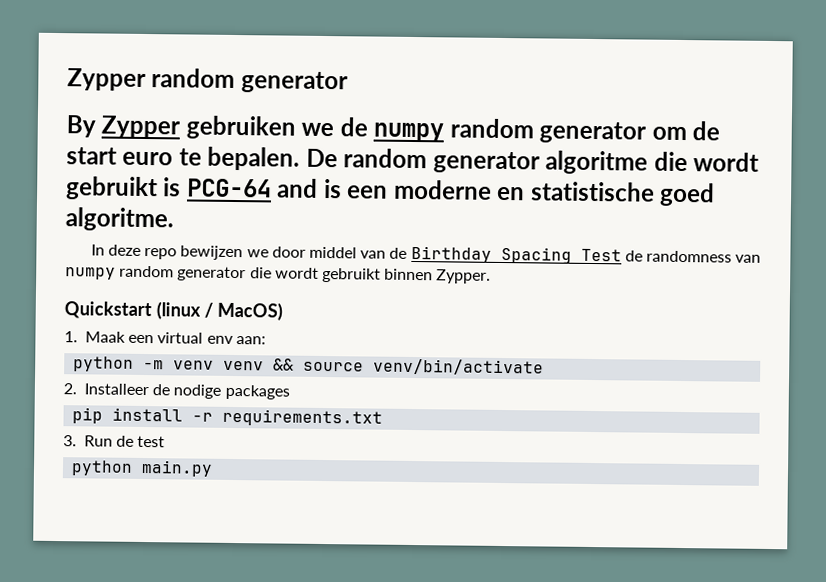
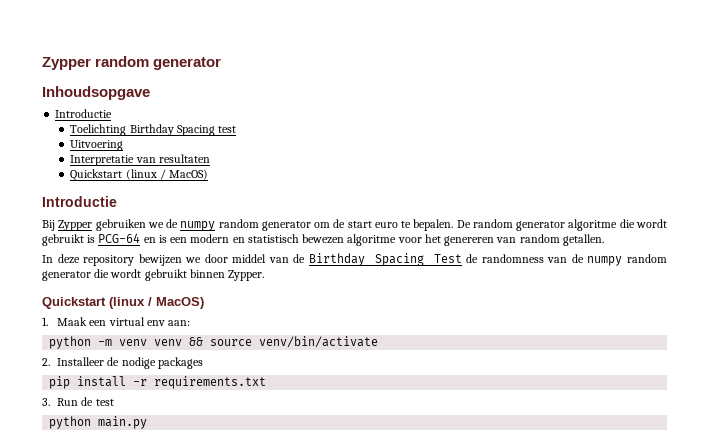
- By Zypper gebruiken we de numpy random generator om de start euro te bepalen.
+ Inhoudsopgave
+ Introductie
+ Toelichting Birthday Spacing test
+ Uitvoering
+ Interpretatie van resultaten
+ Quickstart (linux / MacOS)
+ Introductie
+ Bij Zypper gebruiken we de numpy random generator om de start euro te bepalen.
- De random generator algoritme die wordt gebruikt is PCG-64 and is een moderne en statistische goed algoritme.
+ De random generator algoritme die wordt gebruikt is PCG-64 en is een modern en statistisch bewezen algoritme voor het genereren van random getallen.
- In deze repo bewijzen we door middel van de Birthday Spacing Test de randomness van numpy random generator die wordt gebruikt binnen Zypper.
+ In deze repository bewijzen we door middel van de Birthday Spacing Test de randomness van de numpy random generator die wordt gebruikt binnen Zypper.

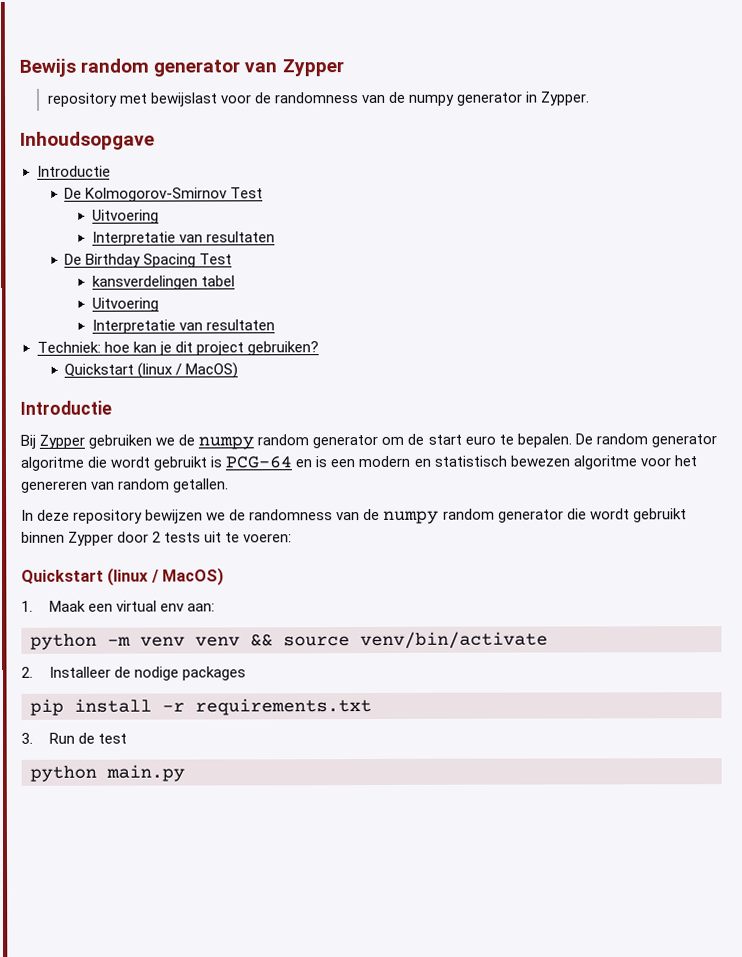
- Zypper random generator
+ Bewijs random generator van Zypper
+ repository met bewijslast voor de randomness van de numpy generator in Zypper.
  Inhoudsopgave
  Introductie
- Toelichting Birthday Spacing test
+ De Kolmogorov-Smirnov Test
  Uitvoering
  Interpretatie van resultaten
+ De Birthday Spacing Test
+ kansverdelingen tabel
+ Uitvoering
+ Interpretatie van resultaten
+ Techniek: hoe kan je dit project gebruiken?
- In deze repository bewijzen we door middel van de Birthday Spacing Test de randomness van de numpy random generator die wordt gebruikt binnen Zypper.
+ In deze repository bewijzen we de randomness van de numpy random generator die wordt gebruikt binnen Zypper door 2 tests uit te voeren:

